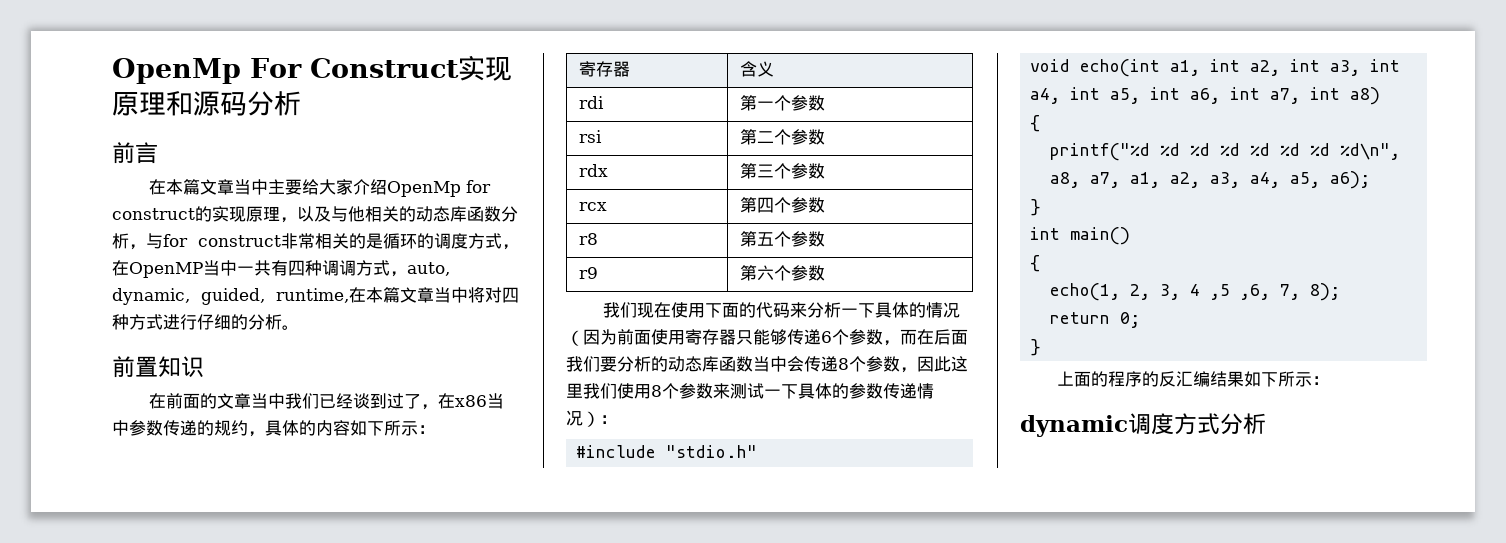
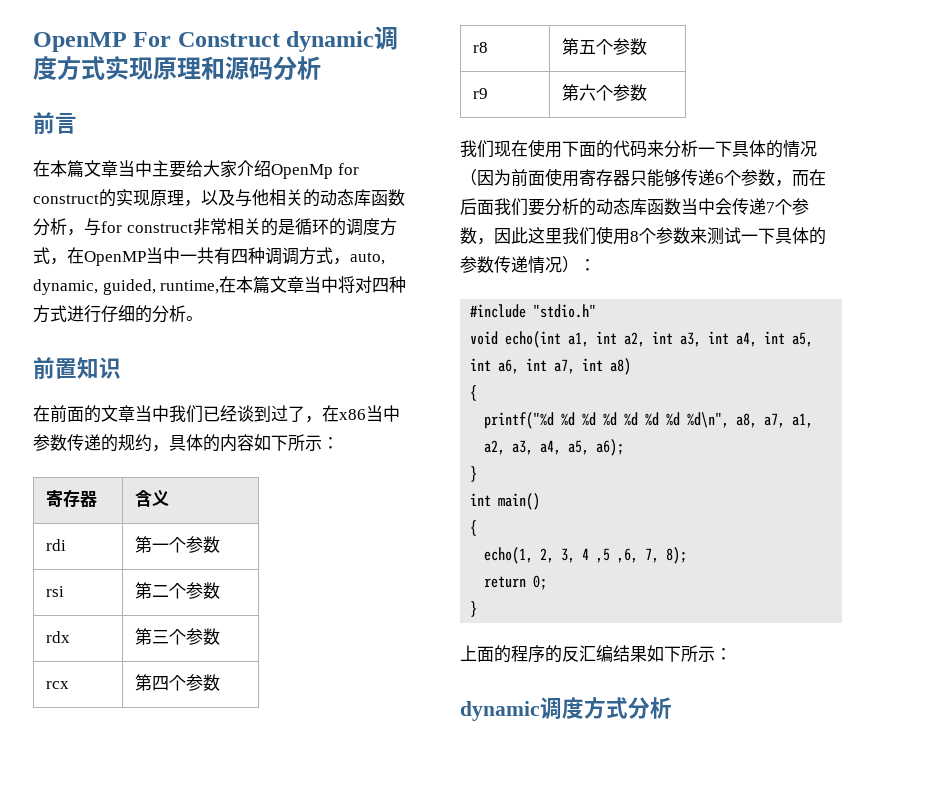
- OpenMp For Construct实现原理和源码分析
+ OpenMP For Construct dynamic调度方式实现原理和源码分析
- 我们现在使用下面的代码来分析一下具体的情况（因为前面使用寄存器只能够传递6个参数，而在后面我们要分析的动态库函数当中会传递8个参数，因此这里我们使用8个参数来测试一下具体的参数传递情况）：
+ 我们现在使用下面的代码来分析一下具体的情况（因为前面使用寄存器只能够传递6个参数，而在后面我们要分析的动态库函数当中会传递7个参数，因此这里我们使用8个参数来测试一下具体的参数传递情况）：

